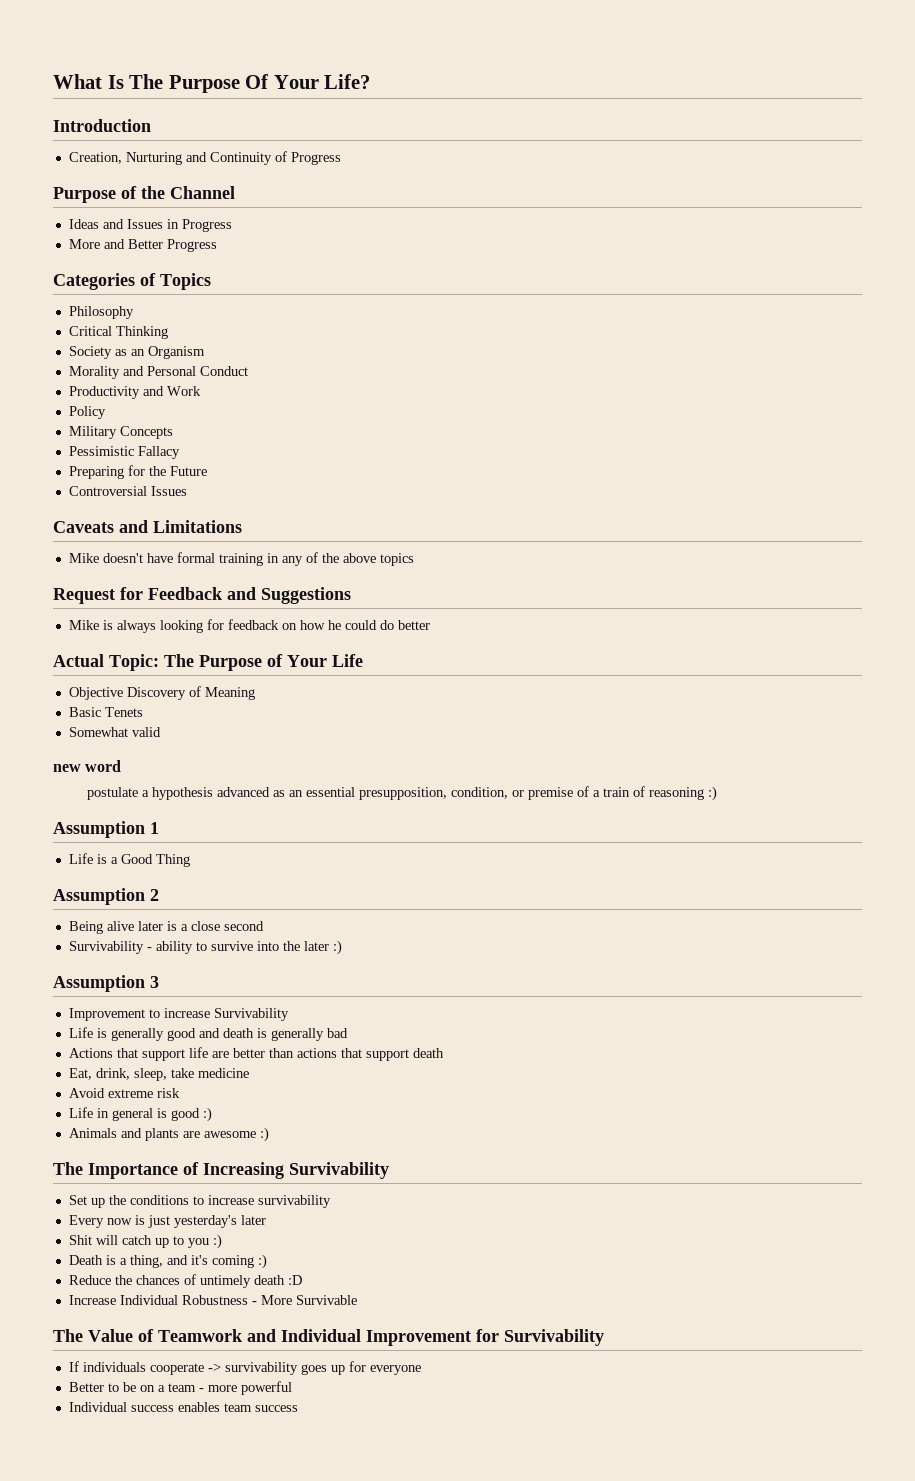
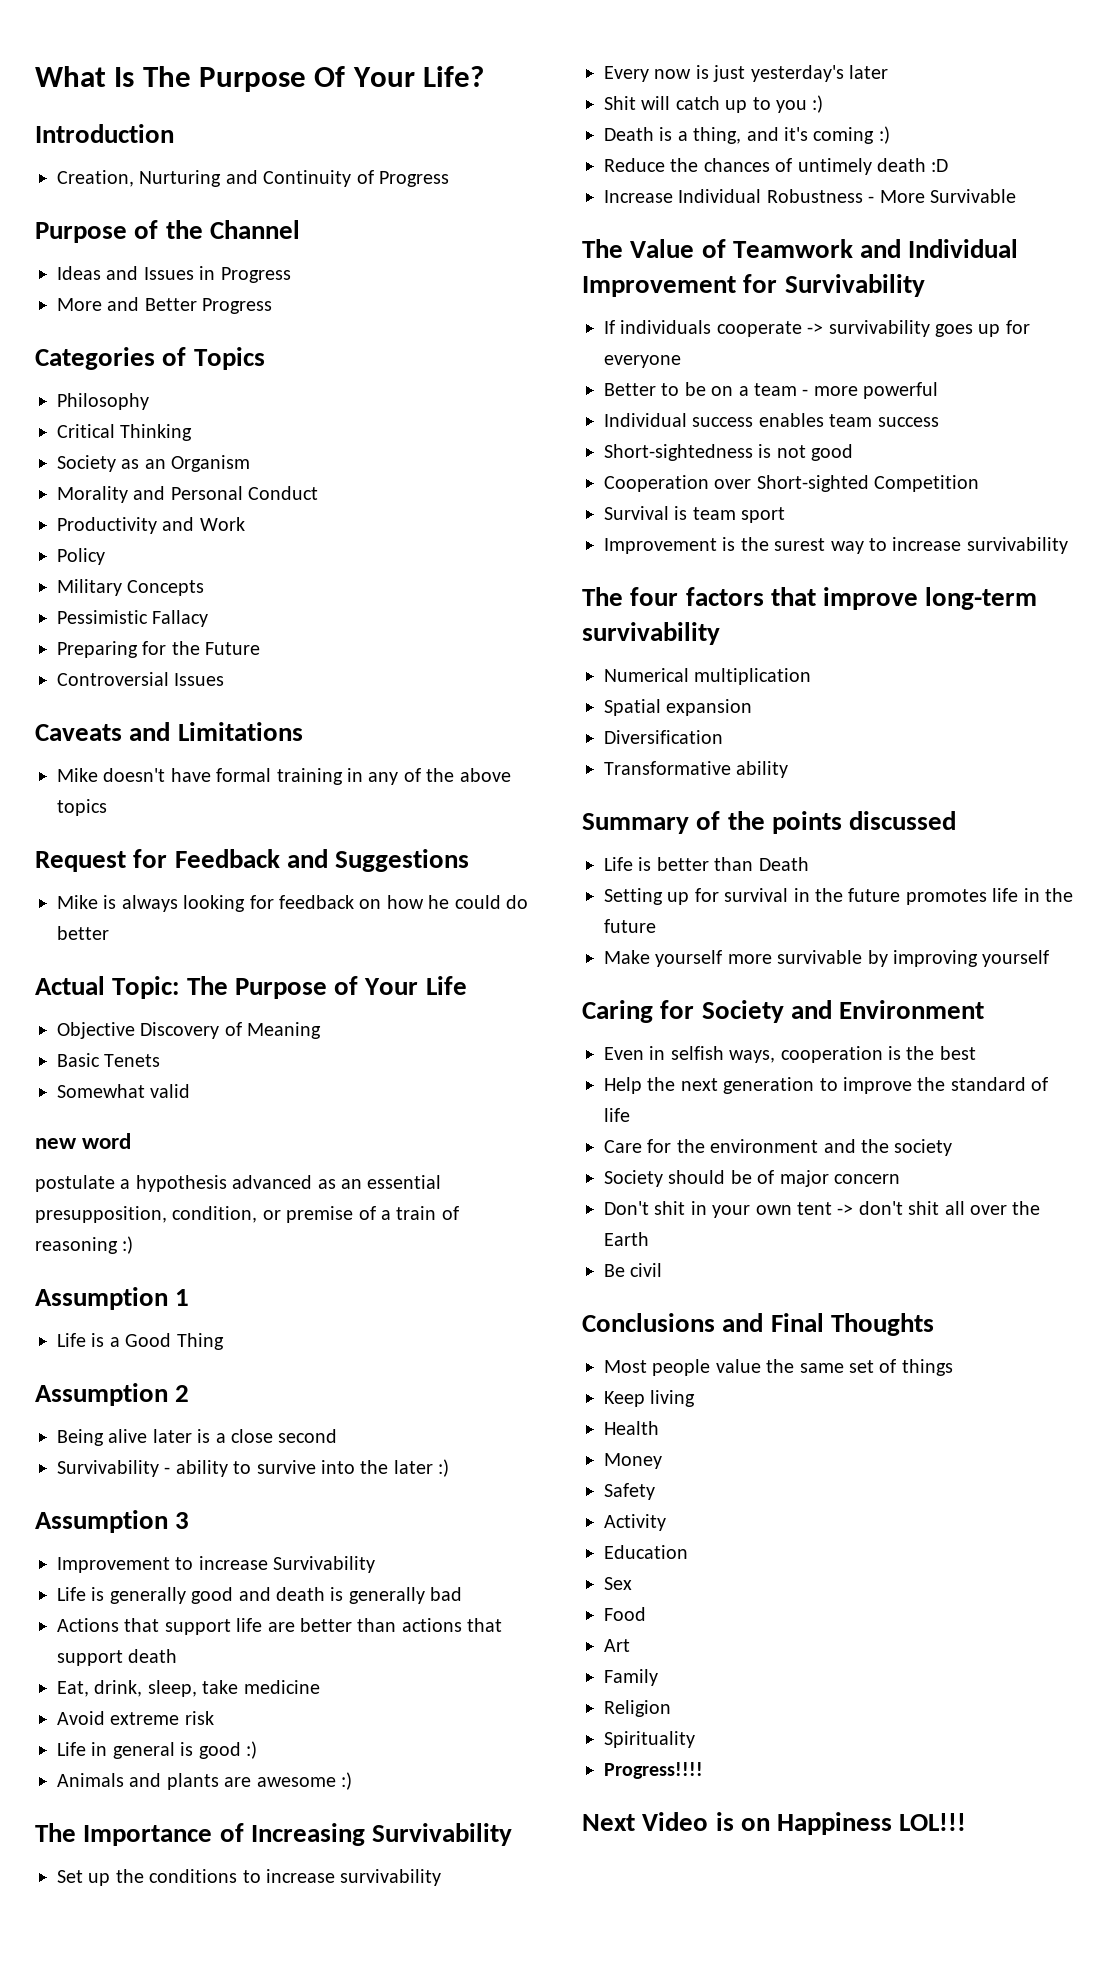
+ Short-sightedness is not good
+ Cooperation over Short-sighted Competition
+ Survival is team sport
+ Improvement is the surest way to increase survivability
+ The four factors that improve long-term survivability
+ Numerical multiplication
+ Spatial expansion
+ Diversification
+ Transformative ability
+ Summary of the points discussed
+ Life is better than Death
+ Setting up for survival in the future promotes life in the future
+ Make yourself more survivable by improving yourself
+ Caring for Society and Environment
+ Even in selfish ways, cooperation is the best
+ Help the next generation to improve the standard of life
+ Care for the environment and the society
+ Society should be of major concern
+ Don't shit in your own tent -> don't shit all over the Earth
+ Be civil
+ Conclusions and Final Thoughts
+ Most people value the same set of things
+ Keep living
+ Health
+ Money
+ Safety
+ Activity
+ Education
+ Sex
+ Food
+ Art
+ Family
+ Religion
+ Spirituality
+ Progress!!!!
+ Next Video is on Happiness LOL!!!

